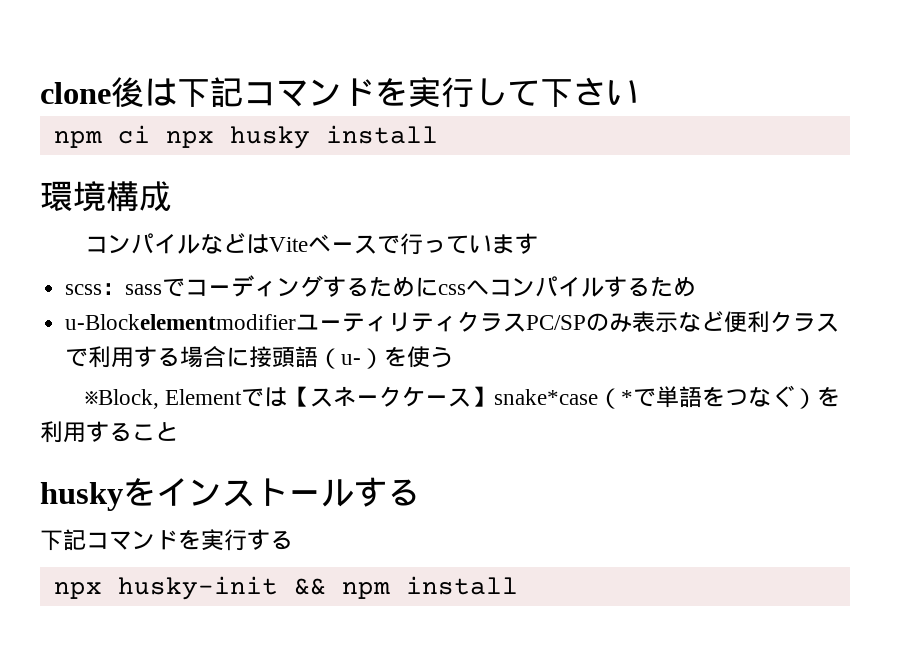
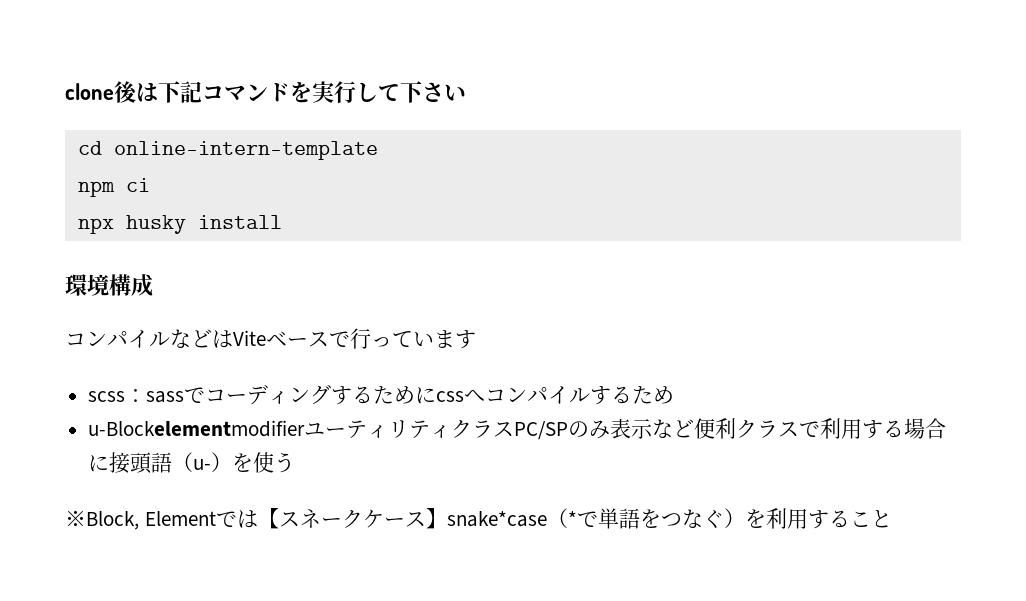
+ cd online-intern-template
- npm ci npx husky install
+ npm ci
+ npx husky install
- huskyをインストールする
- 下記コマンドを実行する
- npx husky-init && npm install

